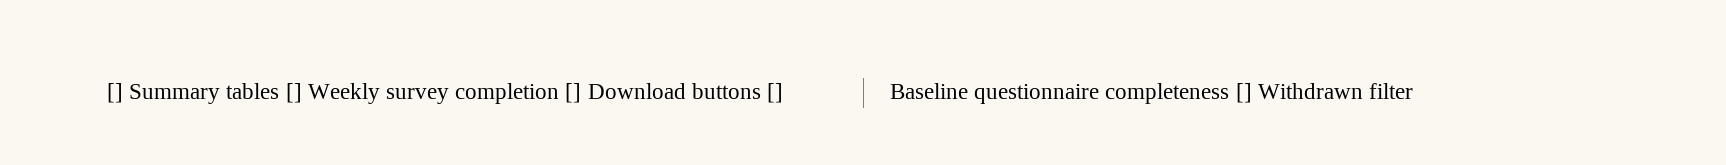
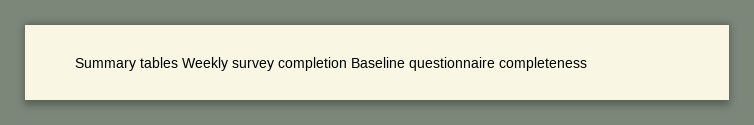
- [] Summary tables [] Weekly survey completion [] Download buttons [] Baseline questionnaire completeness [] Withdrawn filter
+ Summary tables Weekly survey completion Baseline questionnaire completeness

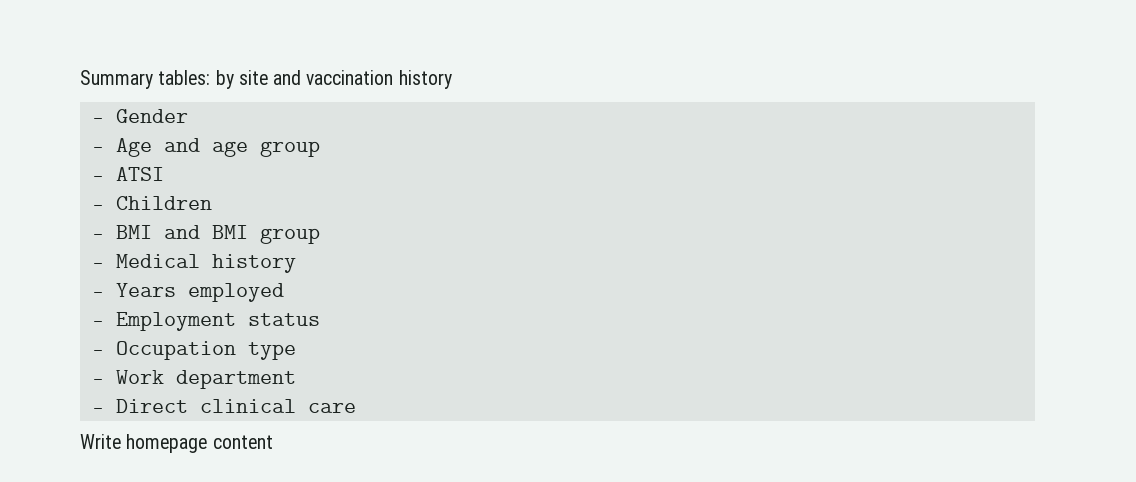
- Summary tables Weekly survey completion Baseline questionnaire completeness
+ Summary tables: by site and vaccination history
+ - Gender
+ - Age and age group
+ - ATSI
+ - Children
+ - BMI and BMI group
+ - Medical history
+ - Years employed
+ - Employment status
+ - Occupation type
+ - Work department
+ - Direct clinical care
+ Write homepage content

